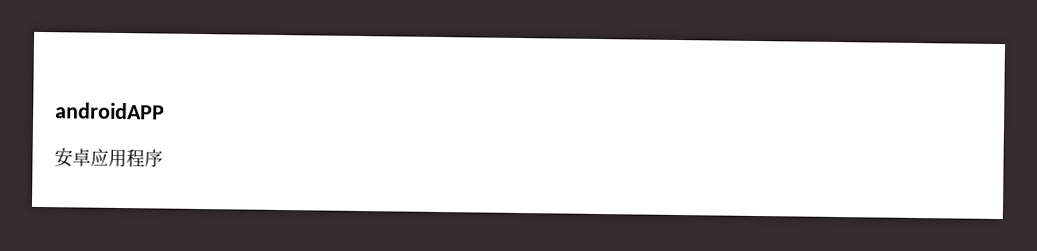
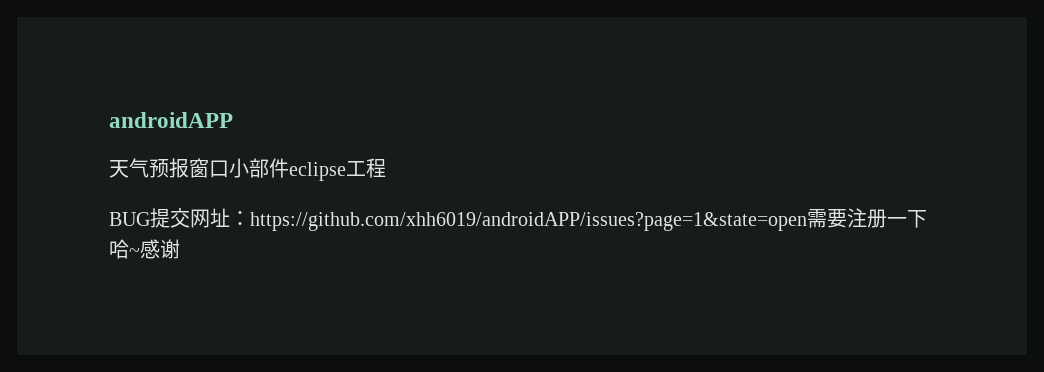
- 安卓应用程序
+ 天气预报窗口小部件eclipse工程
+ BUG提交网址：https://github.com/xhh6019/androidAPP/issues?page=1&state=open需要注册一下哈~感谢

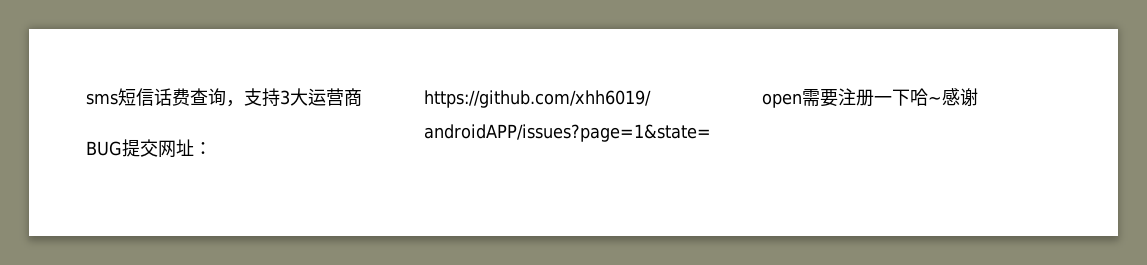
- androidAPP
- 天气预报窗口小部件eclipse工程
+ sms短信话费查询，支持3大运营商

